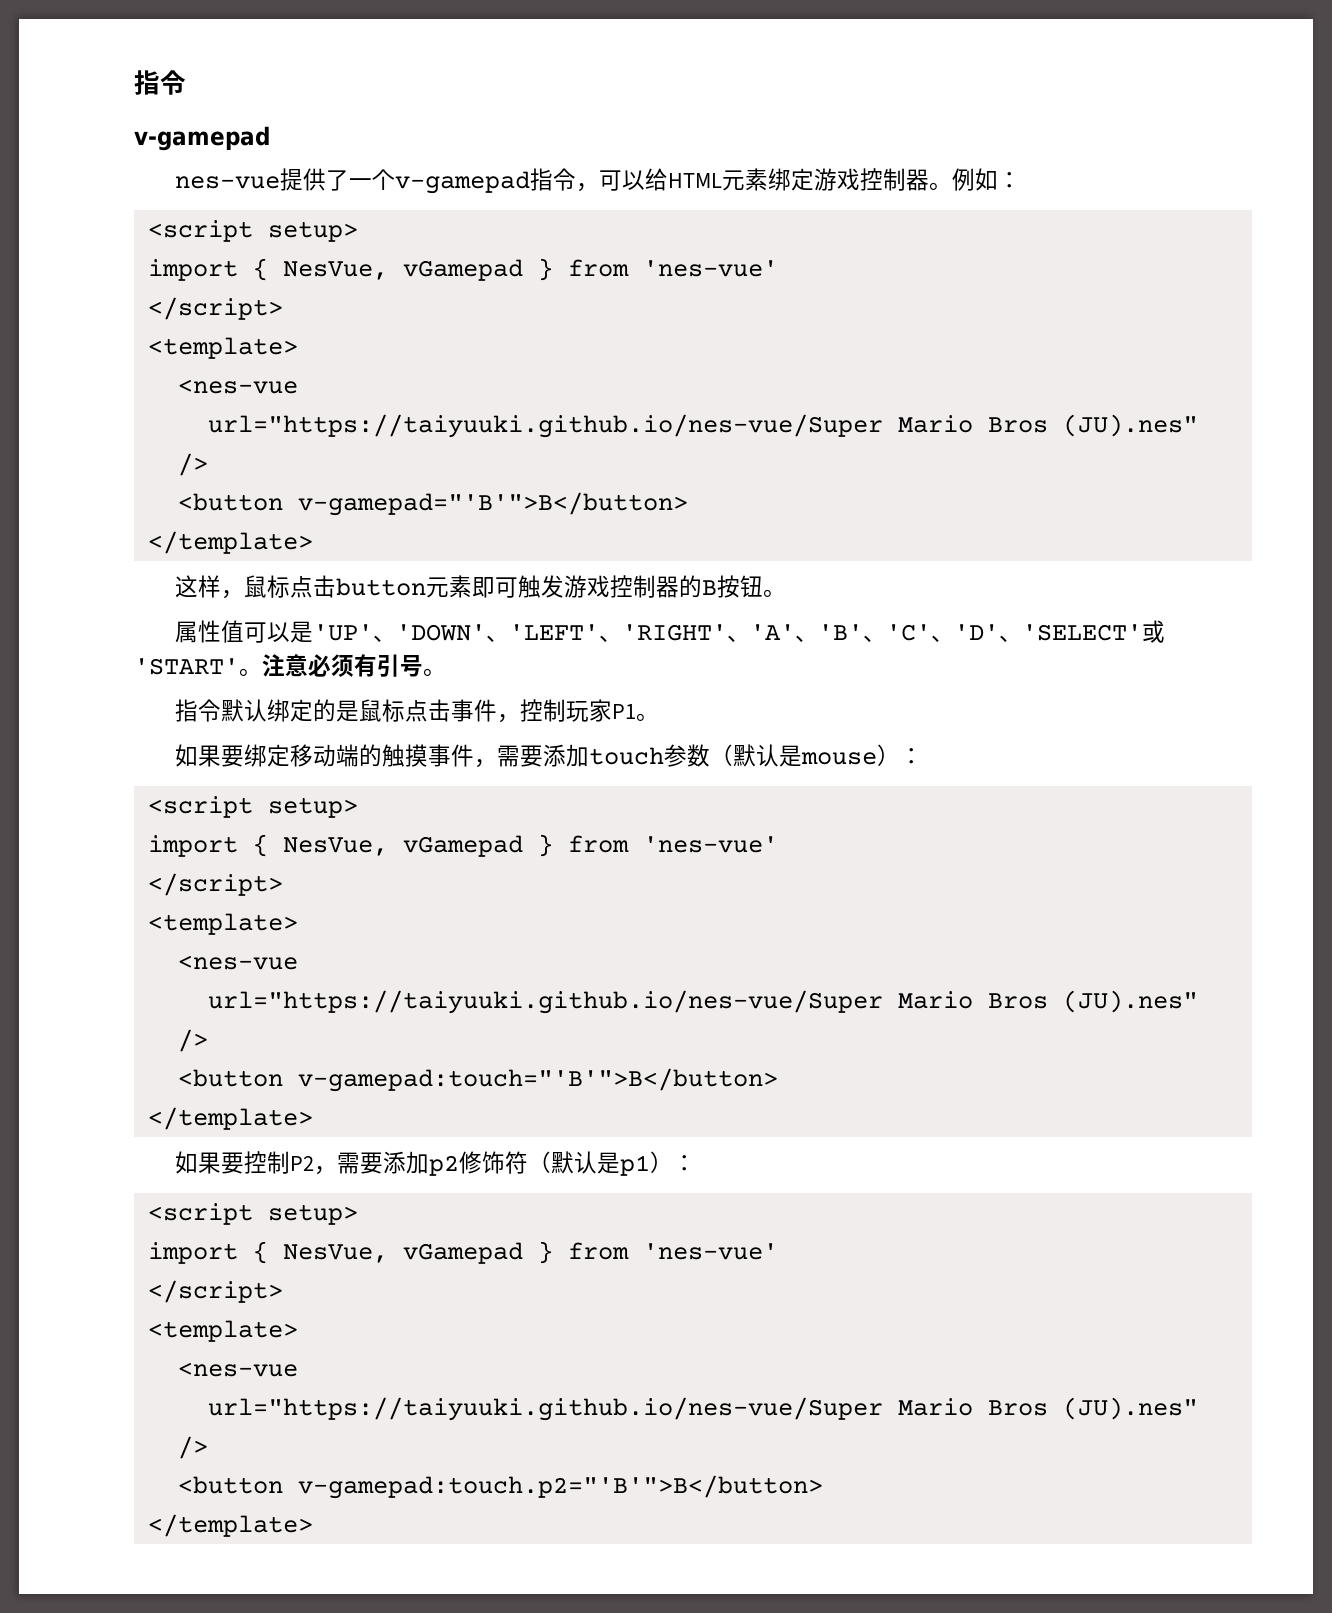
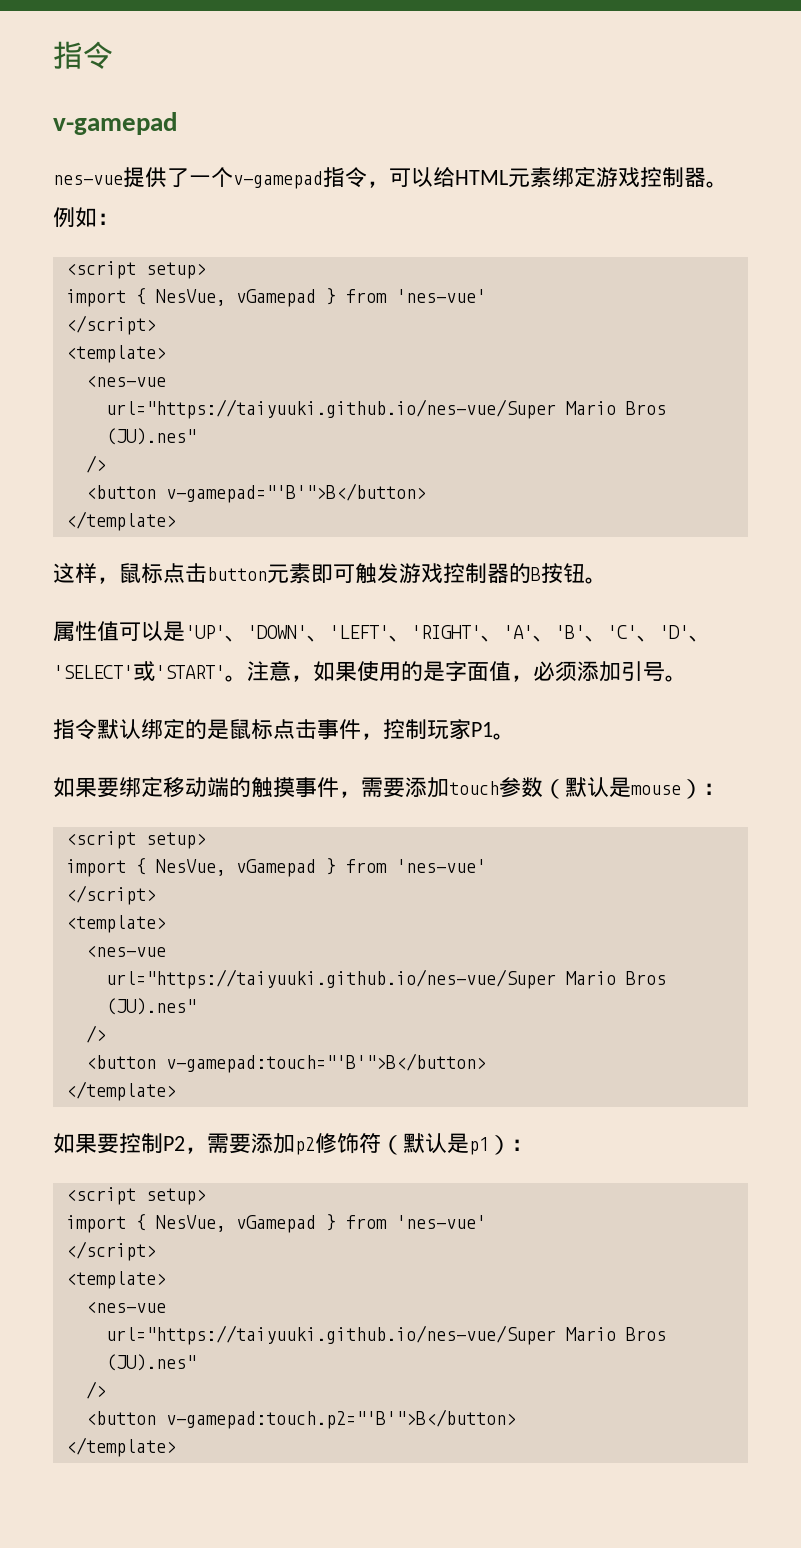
- 注意必须有引号。
+ 注意，如果使用的是字面值，必须添加引号。

